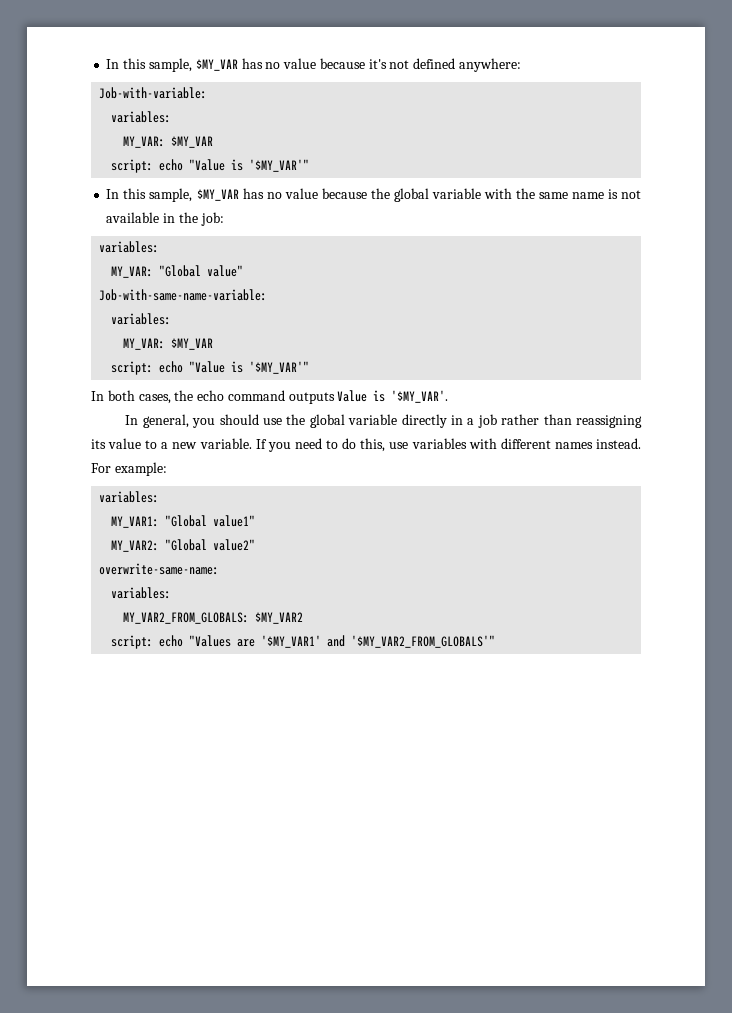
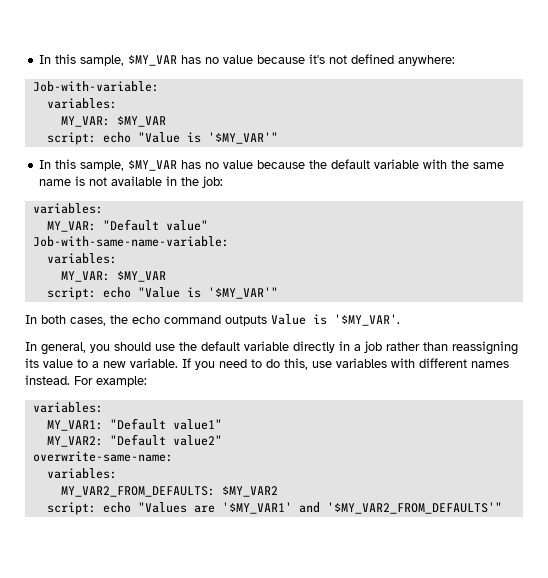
- In this sample, $MY_VAR has no value because the global variable with the same name is not available in the job:
+ In this sample, $MY_VAR has no value because the default variable with the same name is not available in the job:
- MY_VAR: "Global value"
+ MY_VAR: "Default value"
- In general, you should use the global variable directly in a job rather than reassigning its value to a new variable.
+ In general, you should use the default variable directly in a job rather than reassigning its value to a new variable.
- MY_VAR1: "Global value1"
+ MY_VAR1: "Default value1"
- MY_VAR2: "Global value2"
+ MY_VAR2: "Default value2"
- MY_VAR2_FROM_GLOBALS: $MY_VAR2
+ MY_VAR2_FROM_DEFAULTS: $MY_VAR2
- script: echo "Values are '$MY_VAR1' and '$MY_VAR2_FROM_GLOBALS'"
+ script: echo "Values are '$MY_VAR1' and '$MY_VAR2_FROM_DEFAULTS'"

